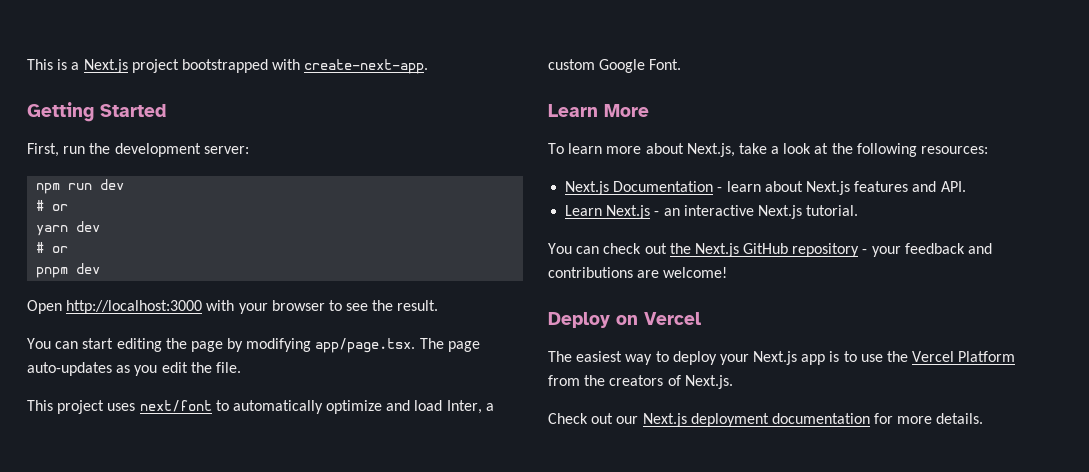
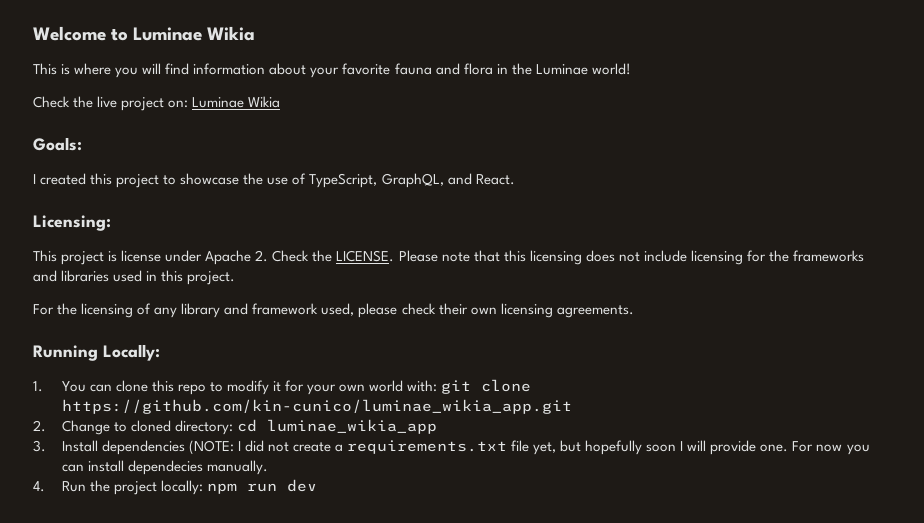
- This is a Next.js project bootstrapped with create-next-app.
- Getting Started
- First, run the development server:
- npm run dev
- # or
- yarn dev
- # or
- pnpm dev
- Open http://localhost:3000 with your browser to see the result.
- You can start editing the page by modifying app/page.tsx. The page auto-updates as you edit the file.
- This project uses next/font to automatically optimize and load Inter, a custom Google Font.
- Learn More
- To learn more about Next.js, take a look at the following resources:
- Next.js Documentation - learn about Next.js features and API.
- Learn Next.js - an interactive Next.js tutorial.
- You can check out the Next.js GitHub repository - your feedback and contributions are welcome!
- Deploy on Vercel
- The easiest way to deploy your Next.js app is to use the Vercel Platform from the creators of Next.js.
- Check out our Next.js deployment documentation for more details.
+ Welcome to Luminae Wikia
+ This is where you will find information about your favorite fauna and flora in the Luminae world!
+ Check the live project on: Luminae Wikia
+ Goals:
+ I created this project to showcase the use of TypeScript, GraphQL, and React.
+ Licensing:
+ This project is license under Apache 2. Check the LICENSE. Please note that this licensing does not include licensing for the frameworks and libraries used in this project.
+ For the licensing of any library and framework used, please check their own licensing agreements.
+ Running Locally:
+ 1. You can clone this repo to modify it for your own world with: git clone https://github.com/kin-cunico/luminae_wikia_app.git
+ 2. Change to cloned directory: cd luminae_wikia_app
+ 3. Install dependencies (NOTE: I did not create a requirements.txt file yet, but hopefully soon I will provide one. For now you can install dependecies manually.
+ 4. Run the project locally: npm run dev

